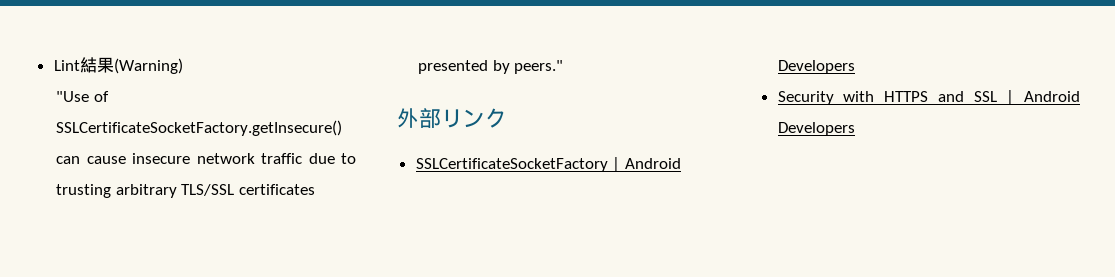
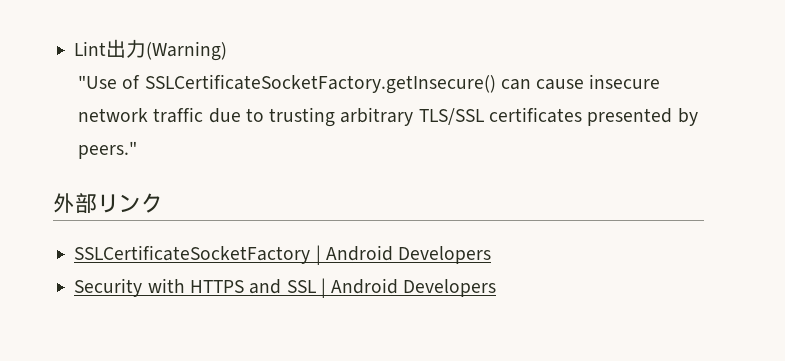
- Lint結果(Warning)
+ Lint出力(Warning)

